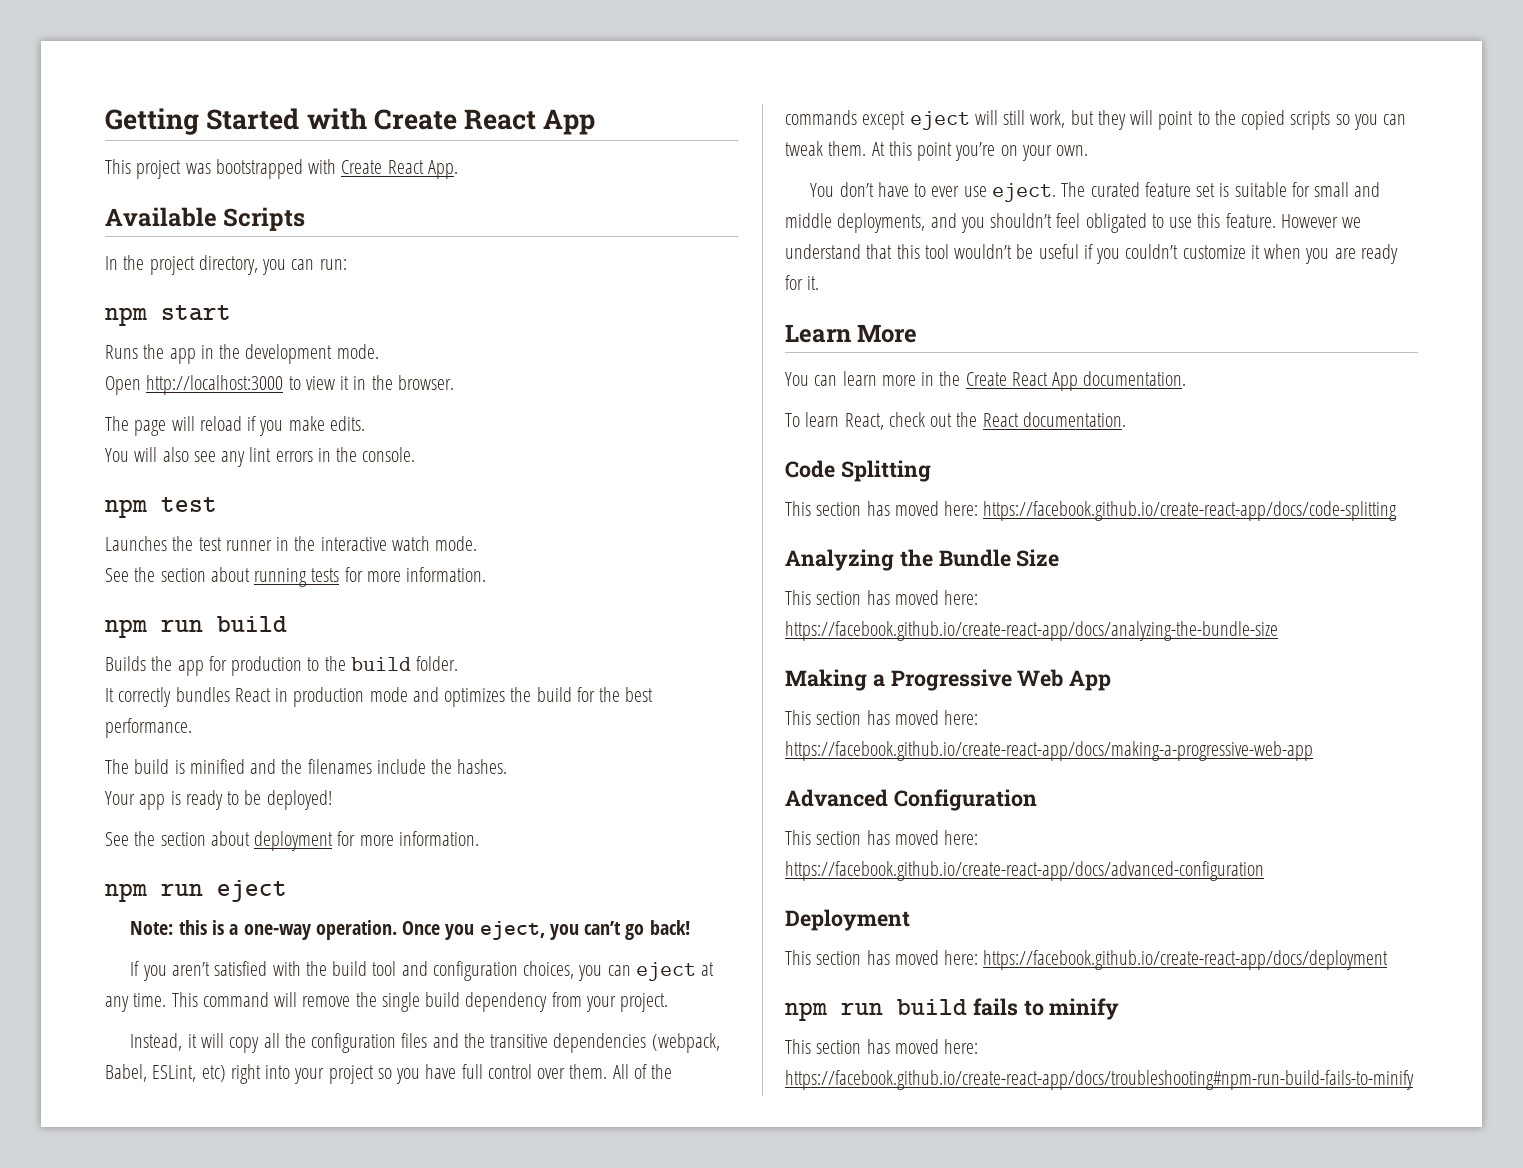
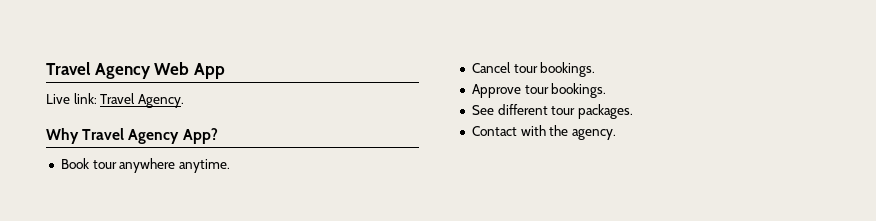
- Getting Started with Create React App
- This project was bootstrapped with Create React App.
- Available Scripts
- In the project directory, you can run:
- npm start
- Runs the app in the development mode.
- Open http://localhost:3000 to view it in the browser.
- The page will reload if you make edits.
- You will also see any lint errors in the console.
- npm test
- Launches the test runner in the interactive watch mode.
- See the section about running tests for more information.
- npm run build
- Builds the app for production to the build folder.
- It correctly bundles React in production mode and optimizes the build for the best performance.
- The build is minified and the filenames include the hashes.
- Your app is ready to be deployed!
- See the section about deployment for more information.
- npm run eject
- Note: this is a one-way operation. Once you eject, you can’t go back!
- If you aren’t satisfied with the build tool and configuration choices, you can eject at any time. This command will remove the single build dependency from your project.
- Instead, it will copy all the configuration files and the transitive dependencies (webpack, Babel, ESLint, etc) right into your project so you have full control over them. All of the commands except eject will still work, but they will point to the copied scripts so you can tweak them. At this point you’re on your own.
- You don’t have to ever use eject. The curated feature set is suitable for small and middle deployments, and you shouldn’t feel obligated to use this feature. However we understand that this tool wouldn’t be useful if you couldn’t customize it when you are ready for it.
- Learn More
- You can learn more in the Create React App documentation.
- To learn React, check out the React documentation.
- Code Splitting
- This section has moved here: https://facebook.github.io/create-react-app/docs/code-splitting
- Analyzing the Bundle Size
- This section has moved here: https://facebook.github.io/create-react-app/docs/analyzing-the-bundle-size
- Making a Progressive Web App
- This section has moved here: https://facebook.github.io/create-react-app/docs/making-a-progressive-web-app
- Advanced Configuration
- This section has moved here: https://facebook.github.io/create-react-app/docs/advanced-configuration
- Deployment
- This section has moved here: https://facebook.github.io/create-react-app/docs/deployment
- npm run build fails to minify
- This section has moved here: https://facebook.github.io/create-react-app/docs/troubleshooting#npm-run-build-fails-to-minify
+ Travel Agency Web App
+ Live link: Travel Agency.
+ Why Travel Agency App?
+ Book tour anywhere anytime.
+ Cancel tour bookings.
+ Approve tour bookings.
+ See different tour packages.
+ Contact with the agency.

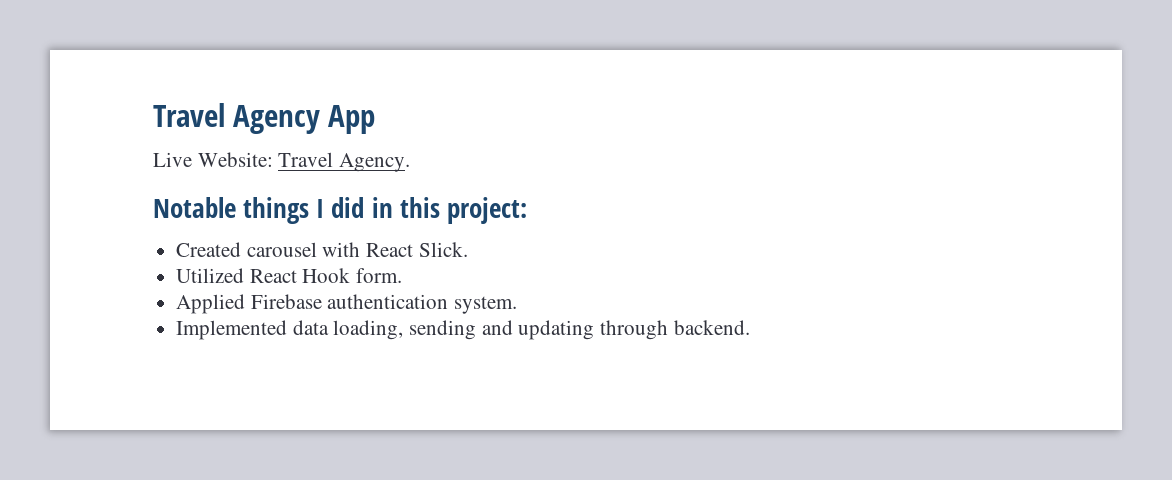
- Travel Agency Web App
+ Travel Agency App
- Live link: Travel Agency.
+ Live Website: Travel Agency.
- Why Travel Agency App?
- Book tour anywhere anytime.
- Cancel tour bookings.
- Approve tour bookings.
- See different tour packages.
- Contact with the agency.
+ Notable things I did in this project:
+ Created carousel with React Slick.
+ Utilized React Hook form.
+ Applied Firebase authentication system.
+ Implemented data loading, sending and updating through backend.

